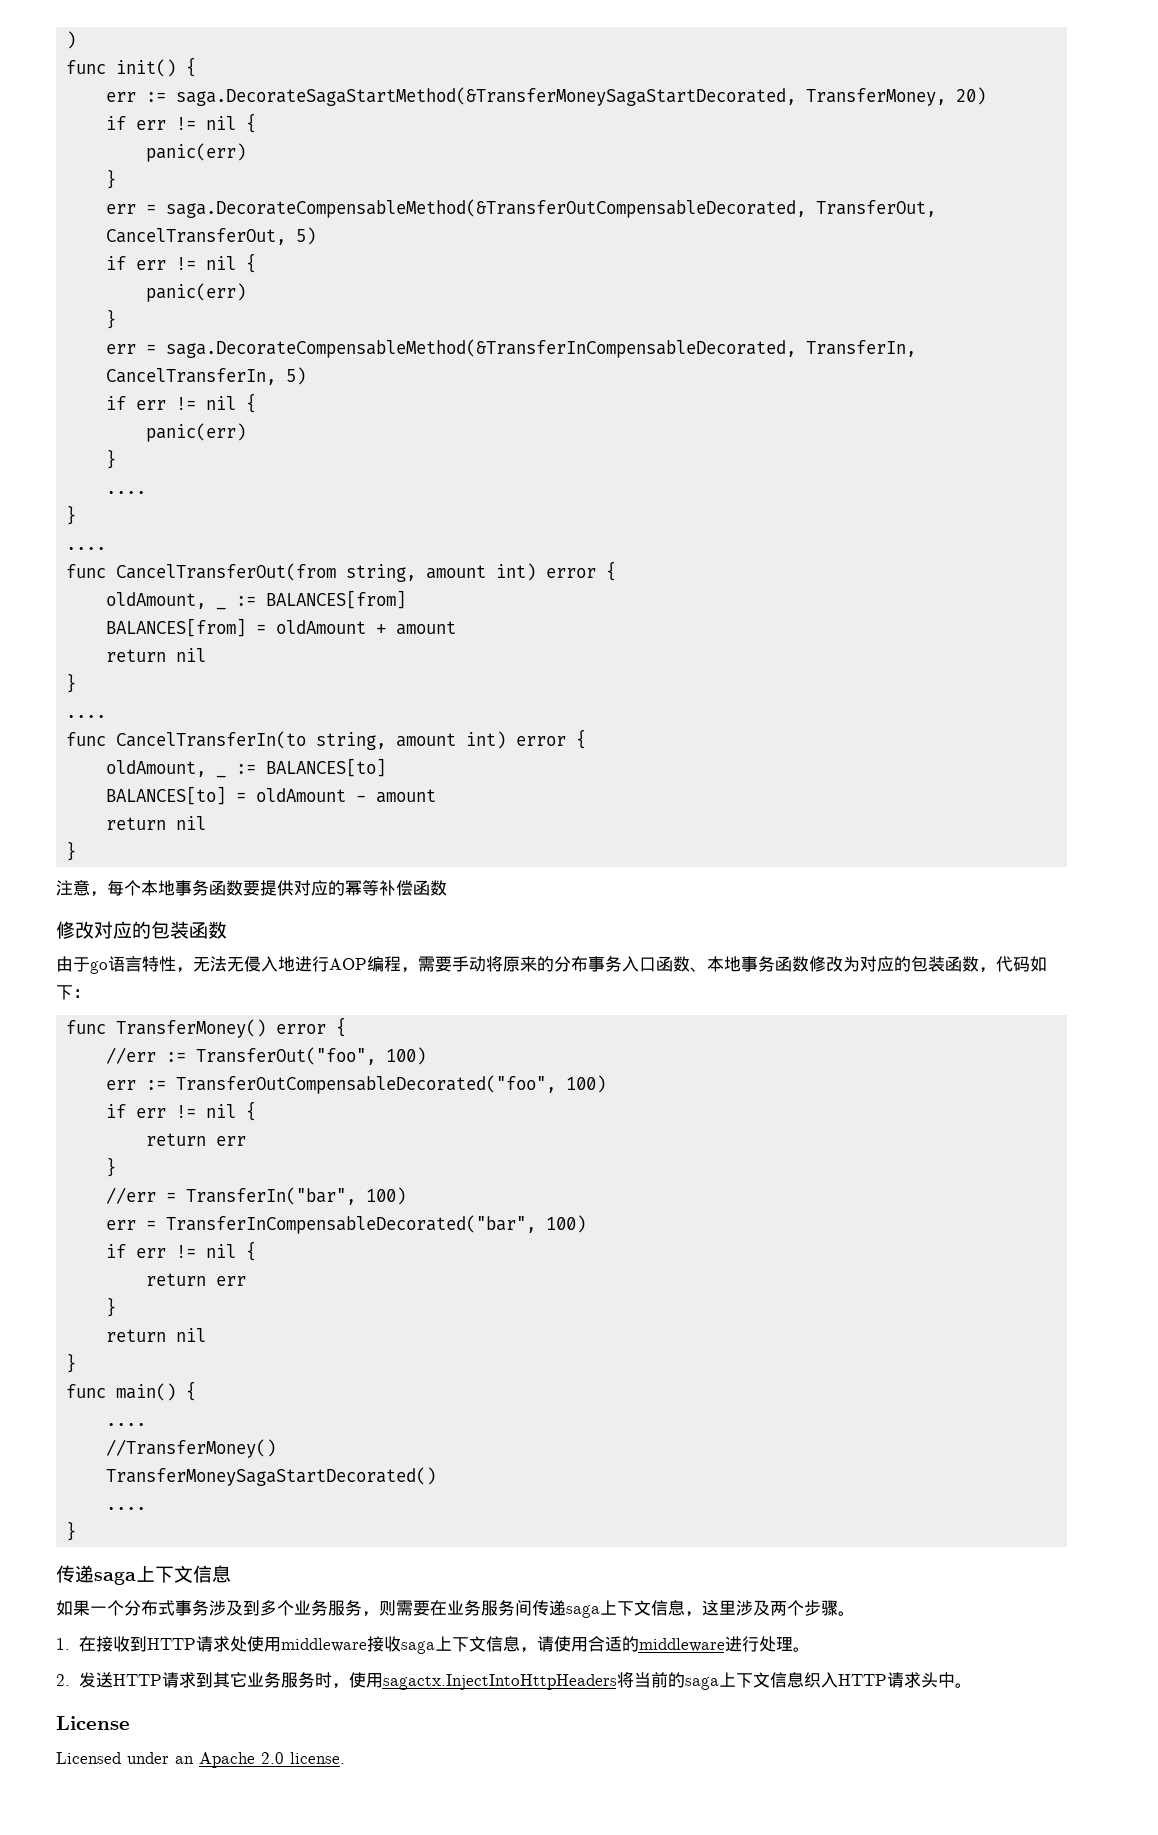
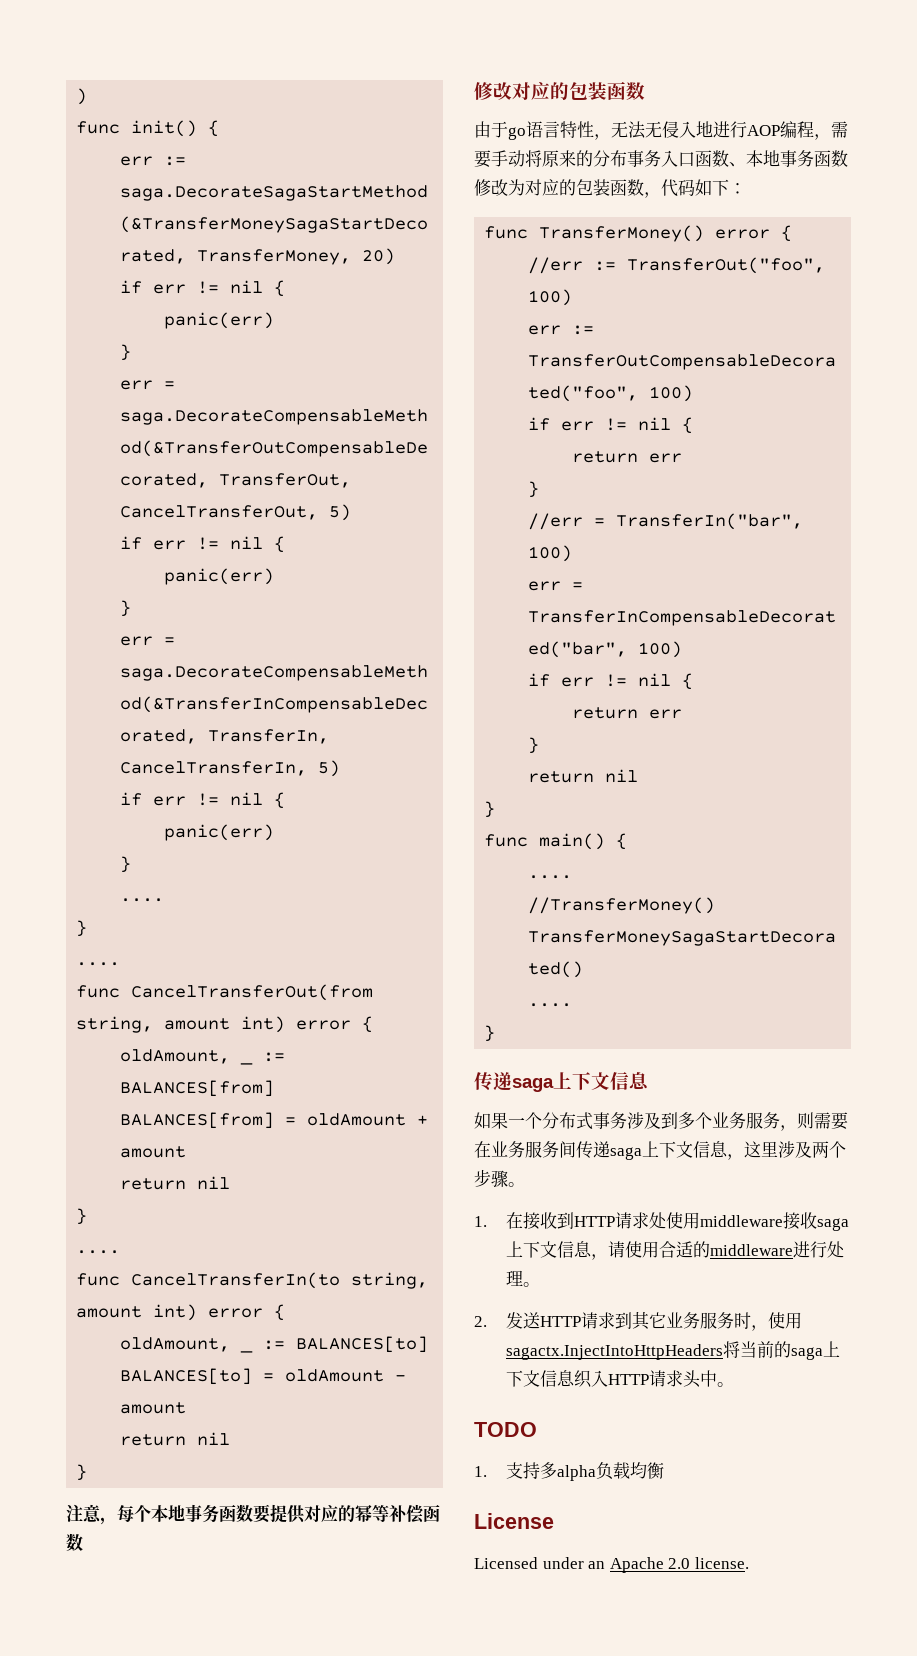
+ TODO
+ 1.支持多alpha负载均衡

